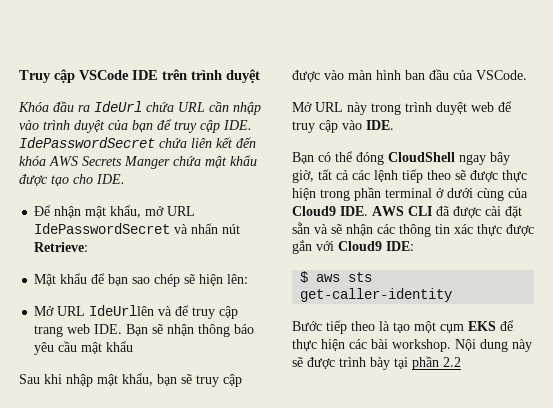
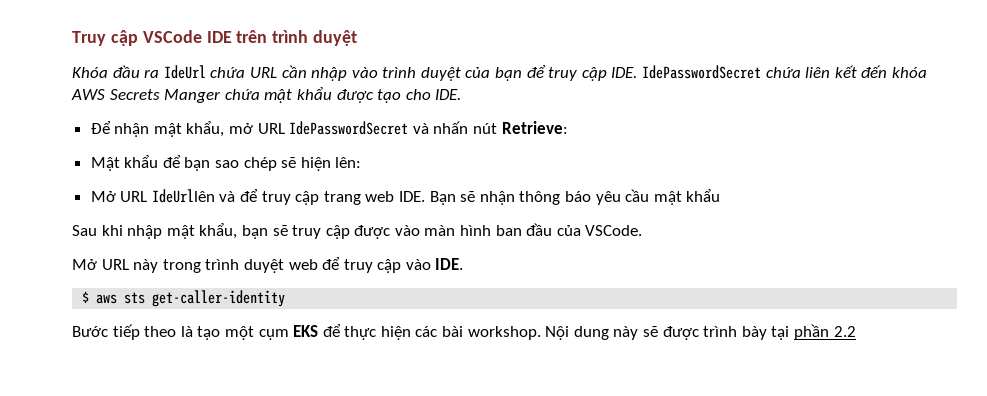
- Bạn có thể đóng CloudShell ngay bây giờ, tất cả các lệnh tiếp theo sẽ được thực hiện trong phần terminal ở dưới cùng của Cloud9 IDE. AWS CLI đã được cài đặt sẵn và sẽ nhận các thông tin xác thực được gắn với Cloud9 IDE:

